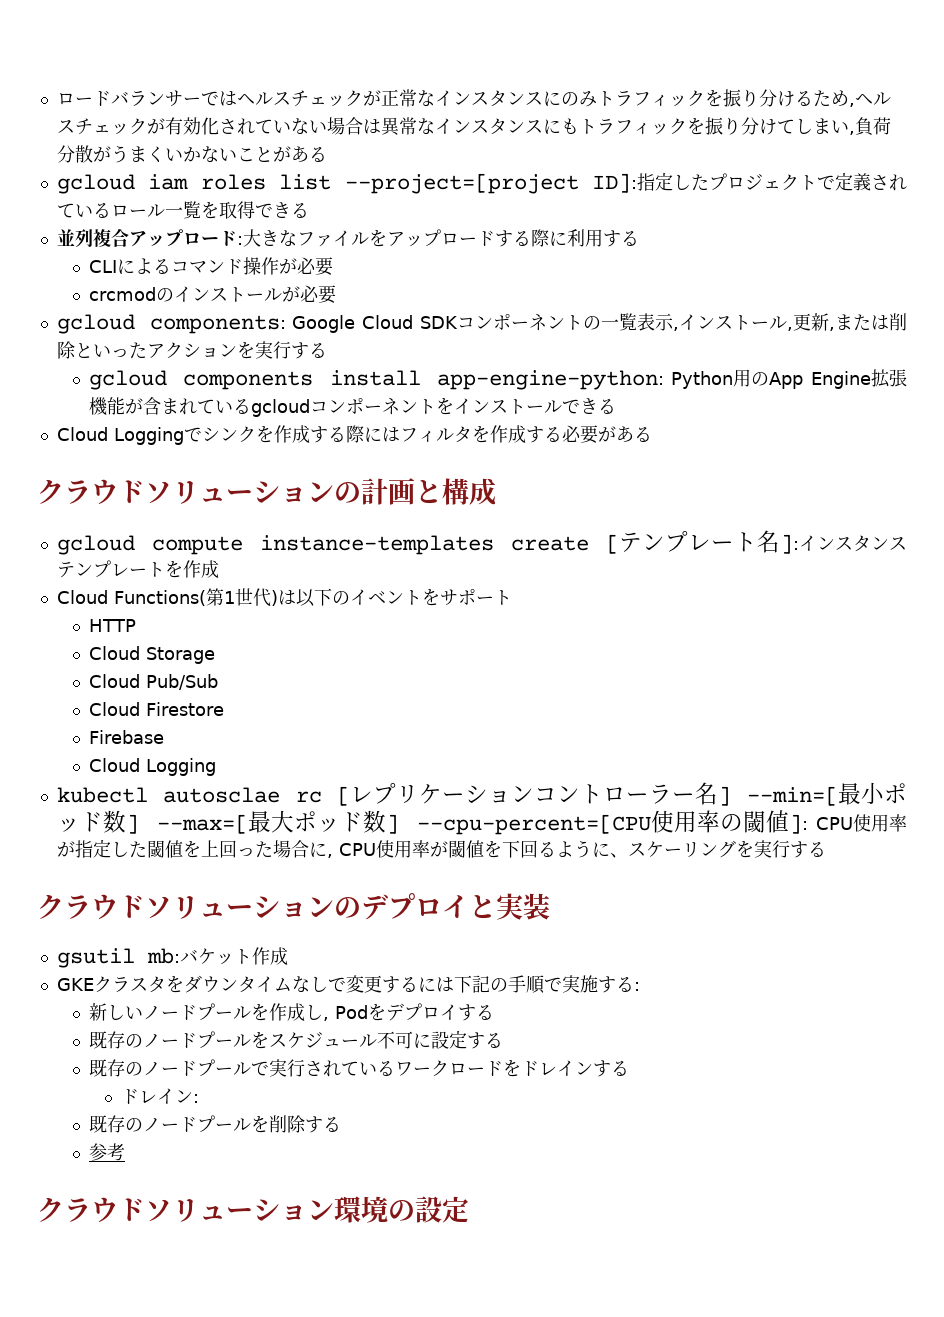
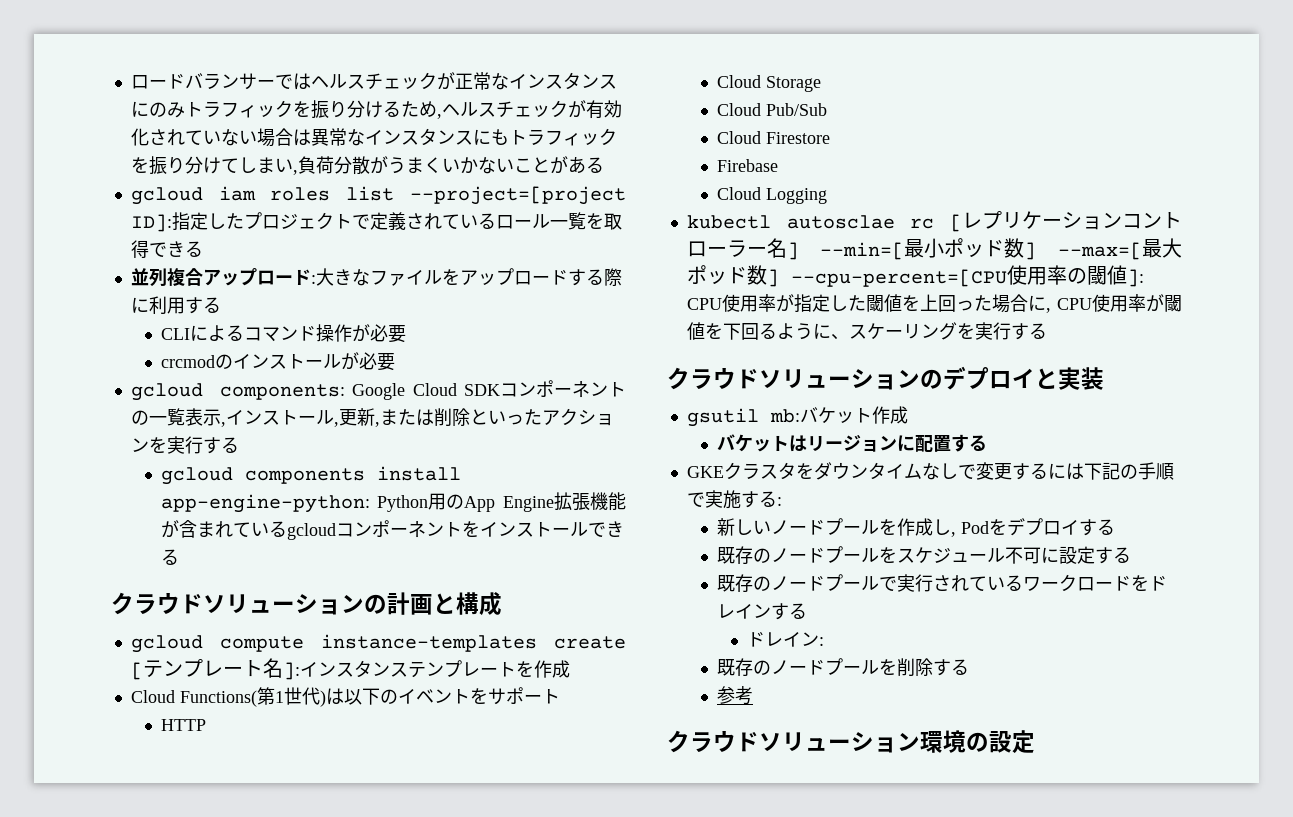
- Cloud Loggingでシンクを作成する際にはフィルタを作成する必要がある
+ バケットはリージョンに配置する

